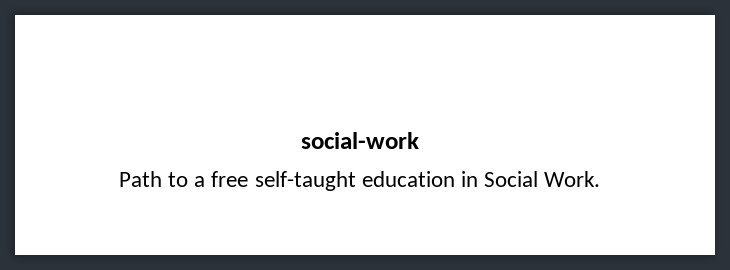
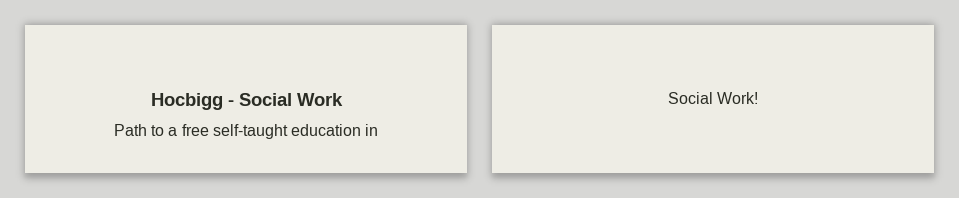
- social-work
+ Hocbigg - Social Work
- Path to a free self-taught education in Social Work.
+ Path to a free self-taught education in Social Work!

